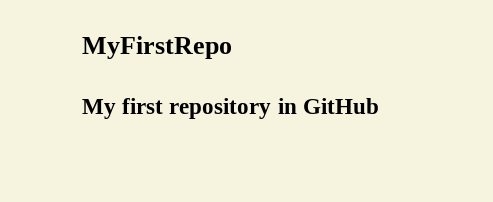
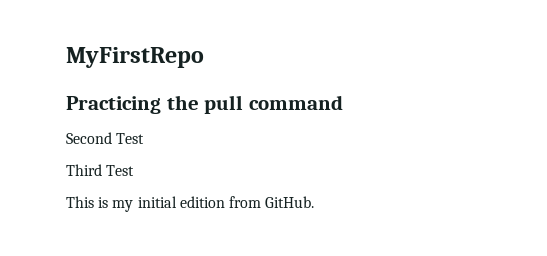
- My first repository in GitHub
+ Practicing the pull command
+ Second Test
+ Third Test
+ This is my initial edition from GitHub.

